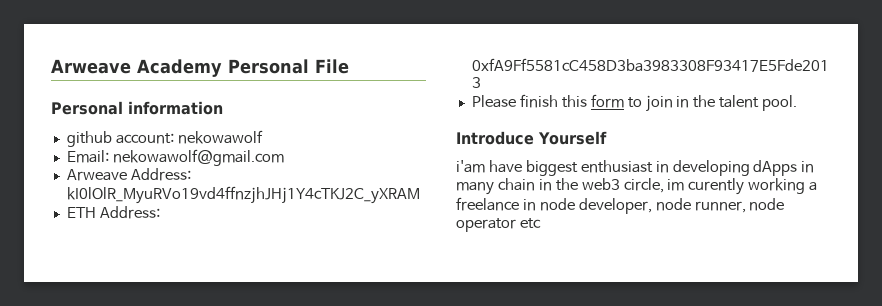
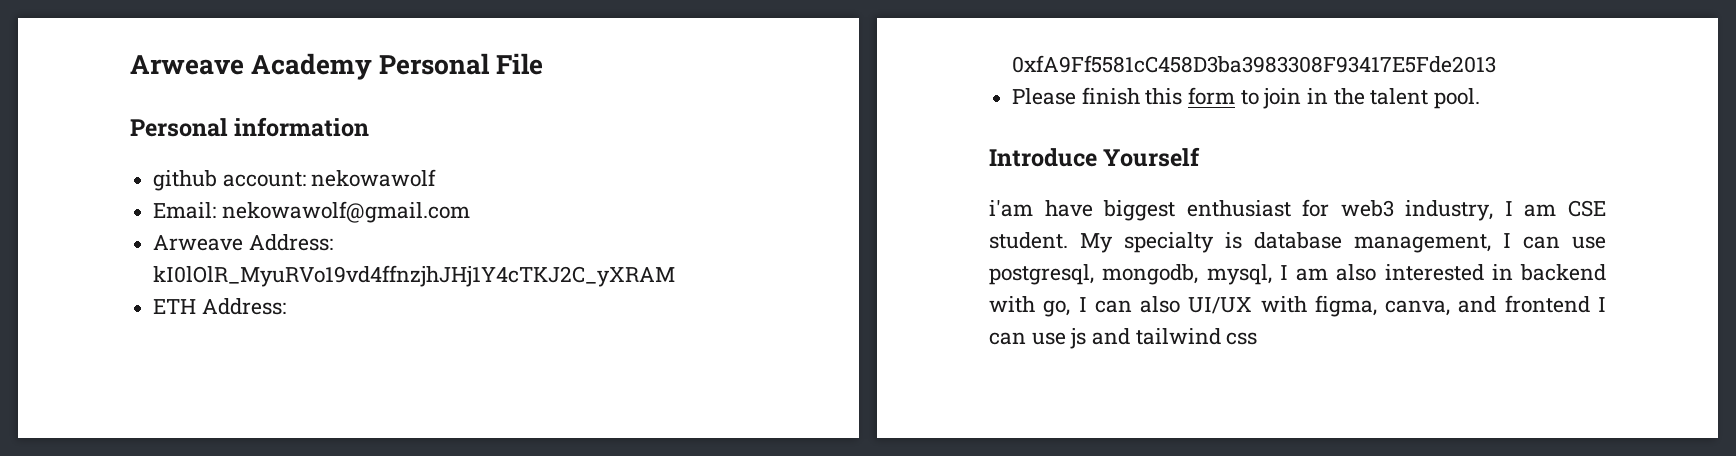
- i'am have biggest enthusiast in developing dApps in many chain in the web3 circle, im curently working a freelance in node developer, node runner, node operator etc
+ i'am have biggest enthusiast for web3 industry, I am CSE student. My specialty is database management, I can use postgresql, mongodb, mysql, I am also interested in backend with go, I can also UI/UX with figma, canva, and frontend I can use js and tailwind css

